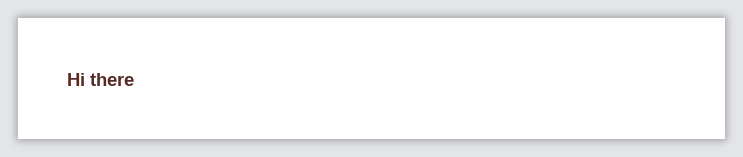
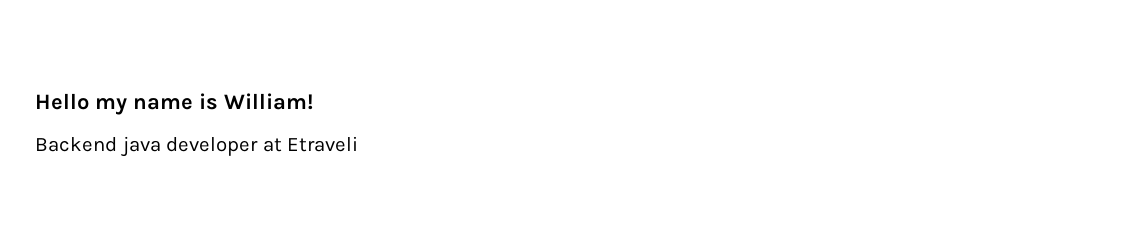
- Hi there
+ Hello my name is William!
+ Backend java developer at Etraveli

